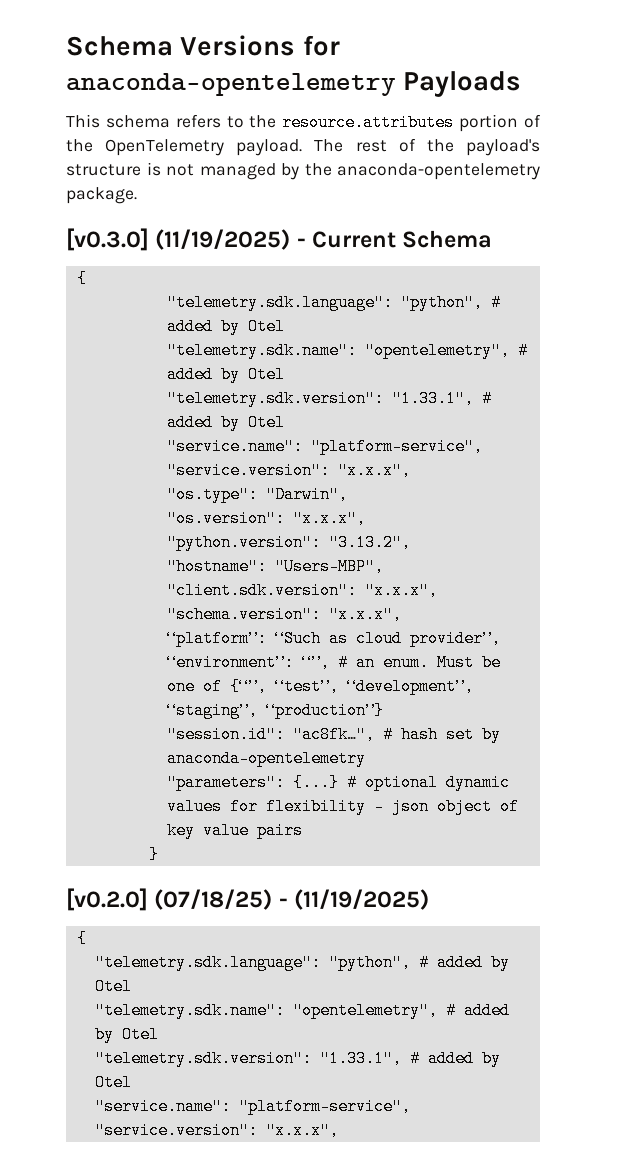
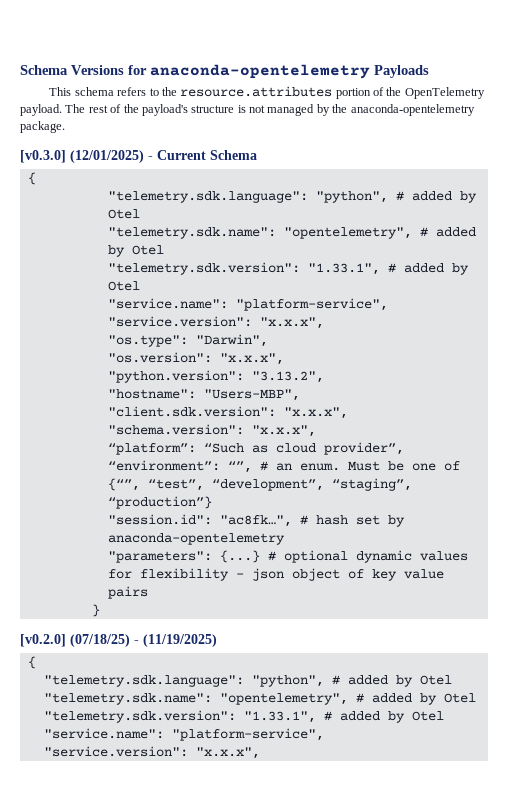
- [v0.3.0] (11/19/2025) - Current Schema
+ [v0.3.0] (12/01/2025) - Current Schema

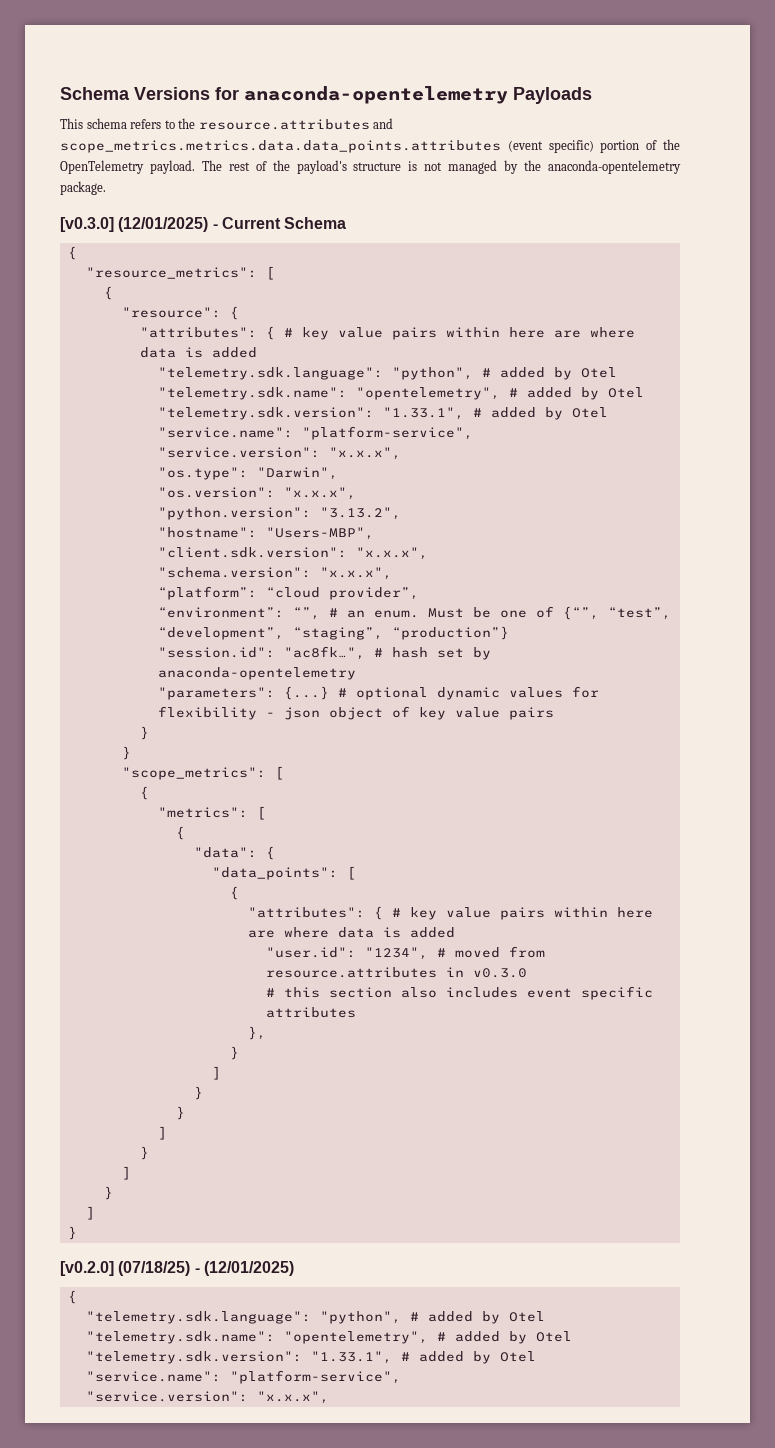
- This schema refers to the resource.attributes portion of the OpenTelemetry payload.
+ This schema refers to the resource.attributes and scope_metrics.metrics.data.data_points.attributes (event specific) portion of the OpenTelemetry payload.
+ "resource_metrics": [
+ {
+ "resource": {
+ "attributes": { # key value pairs within here are where data is added
- “platform”: “Such as cloud provider”,
+ “platform”: “cloud provider”,
  "parameters": {...} # optional dynamic values for flexibility - json object of key value pairs
+ }
+ }
+ "scope_metrics": [
+ {
+ "metrics": [
+ {
+ "data": {
+ "data_points": [
+ {
+ "attributes": { # key value pairs within here are where data is added
+ "user.id": "1234", # moved from resource.attributes in v0.3.0
+ # this section also includes event specific attributes
+ },
+ }
+ ]
+ }
+ }
+ ]
+ }
+ ]
+ }
+ ]
- [v0.2.0] (07/18/25) - (11/19/2025)
+ [v0.2.0] (07/18/25) - (12/01/2025)

